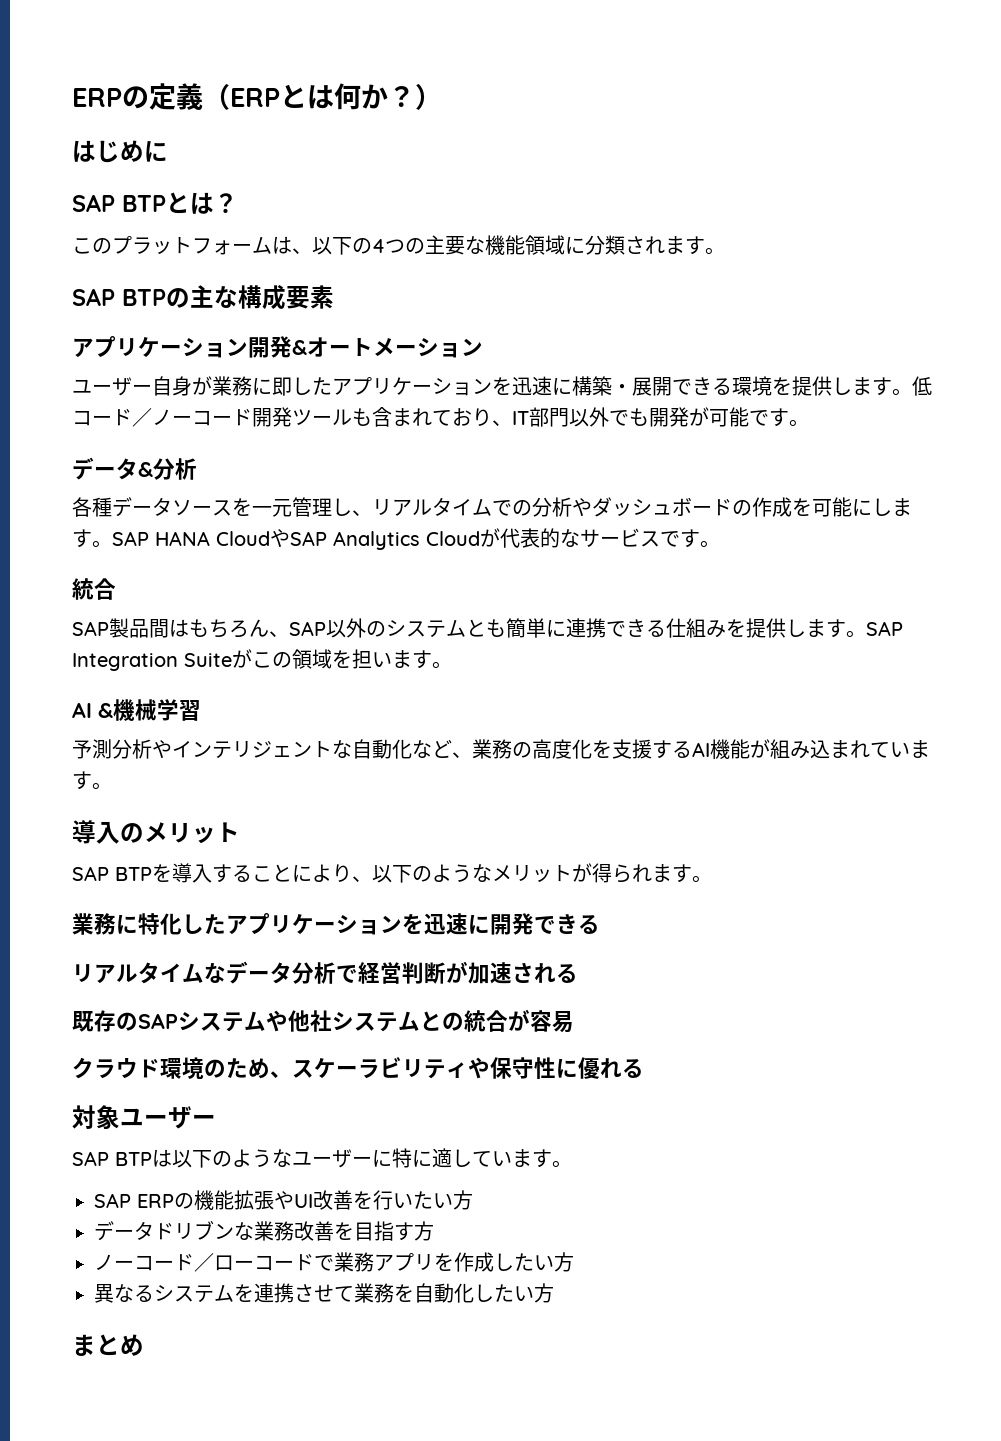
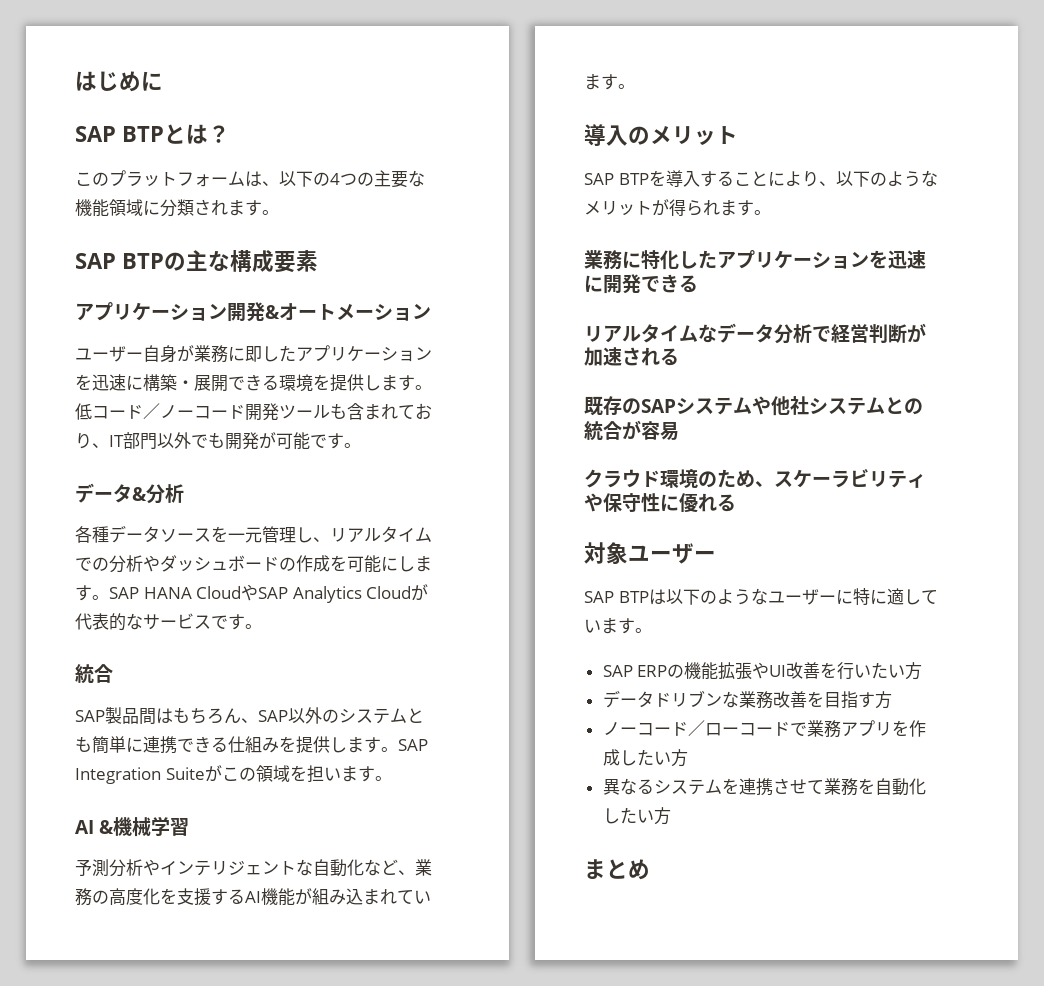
- ERPの定義（ERPとは何か？）

